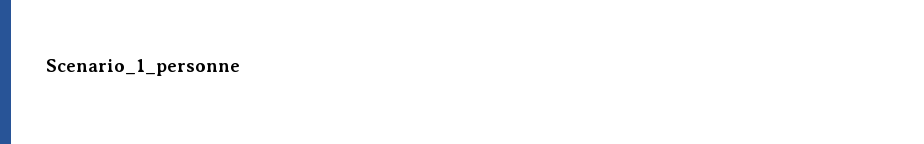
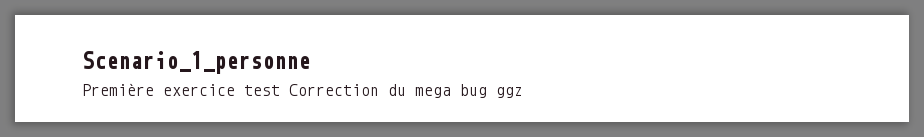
+ Première exercice test Correction du mega bug ggz

